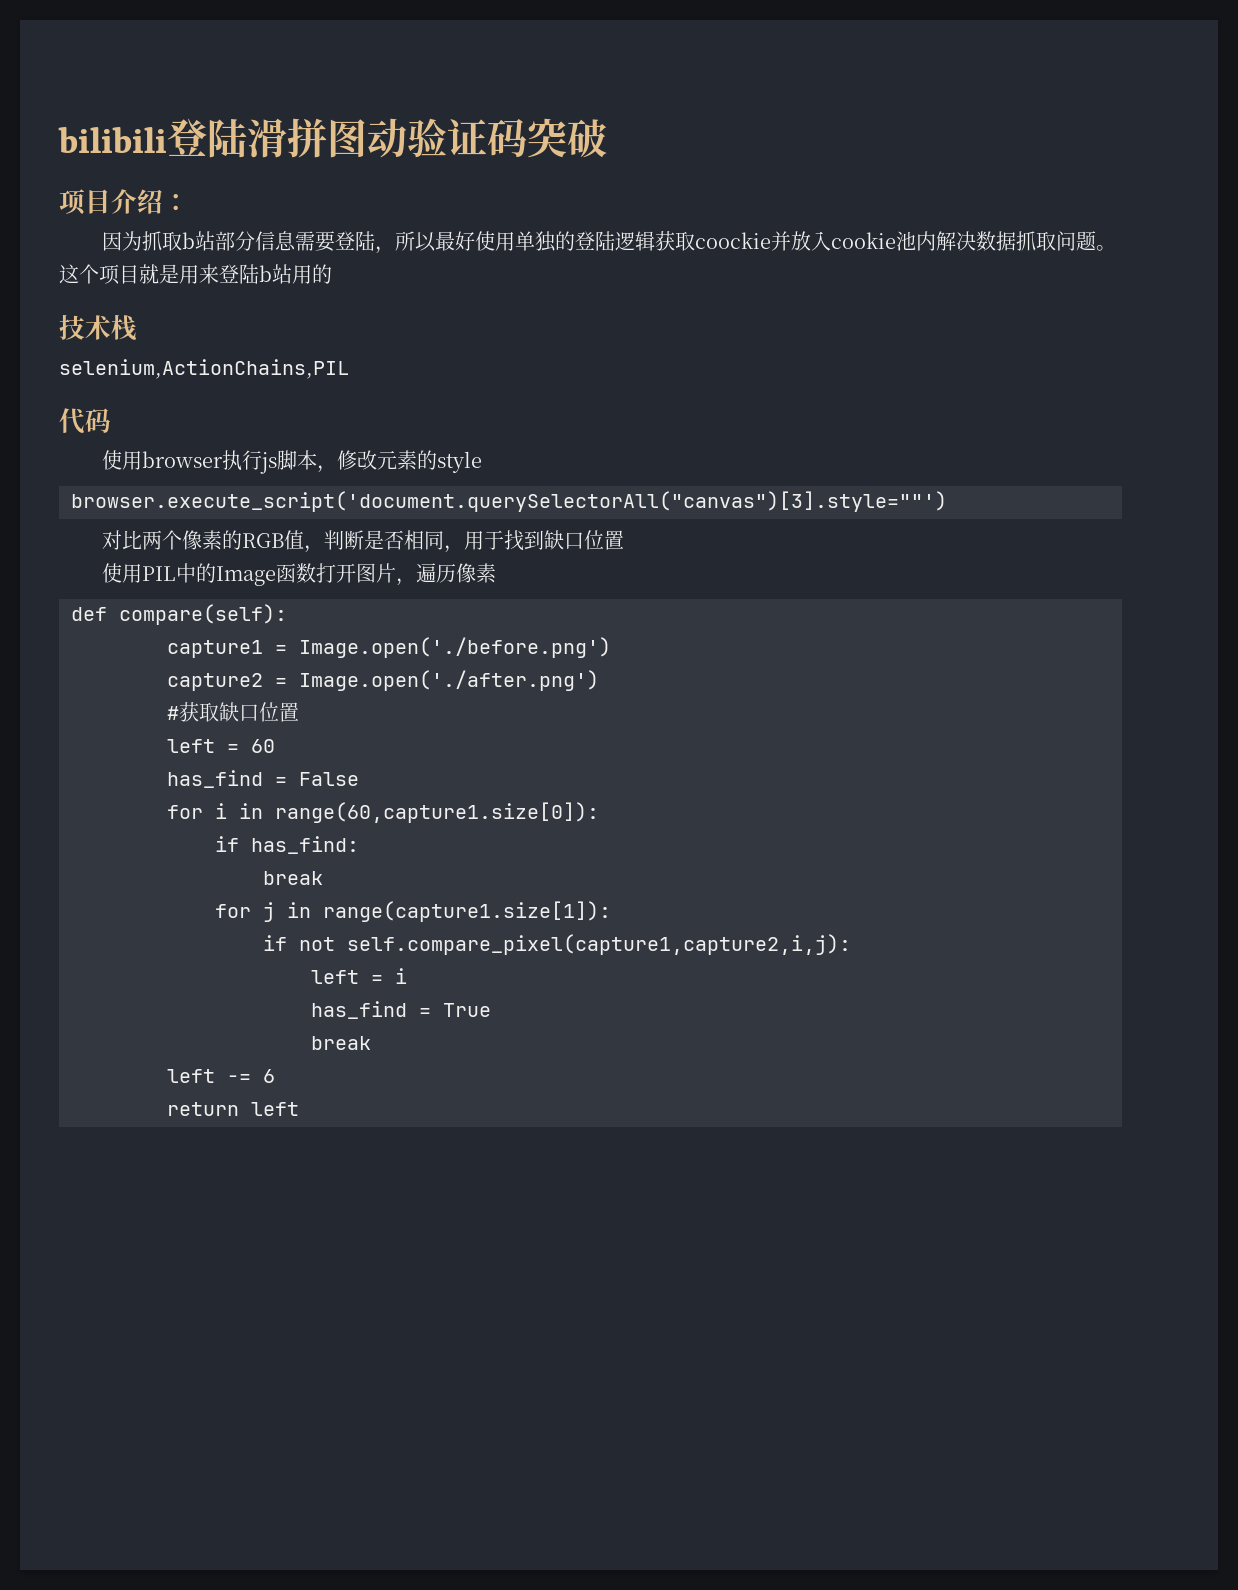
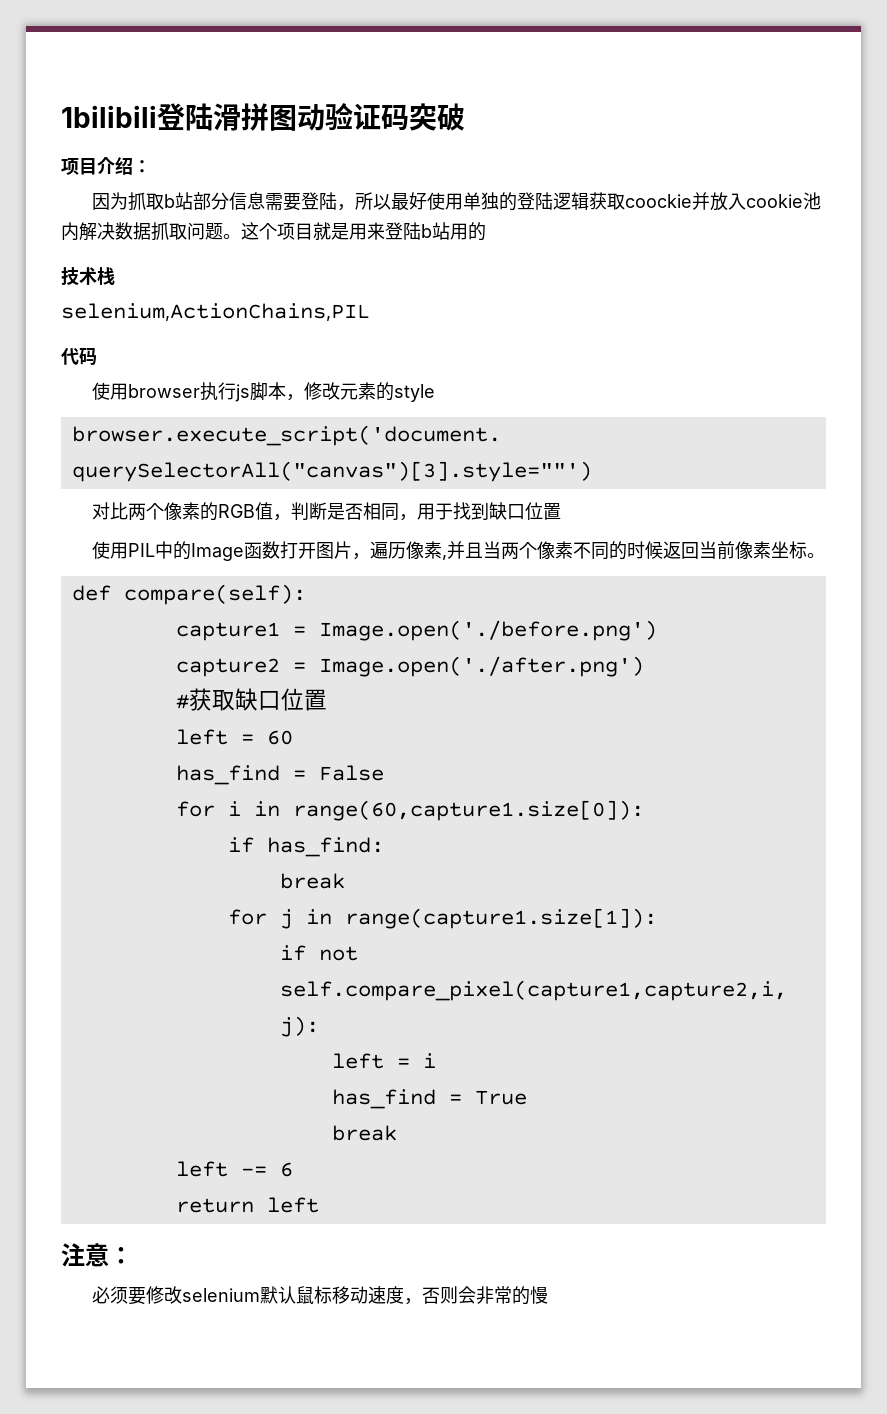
- bilibili登陆滑拼图动验证码突破
+ 1bilibili登陆滑拼图动验证码突破
- 使用PIL中的Image函数打开图片，遍历像素
+ 使用PIL中的Image函数打开图片，遍历像素,并且当两个像素不同的时候返回当前像素坐标。
+ 注意：
+ 必须要修改selenium默认鼠标移动速度，否则会非常的慢

